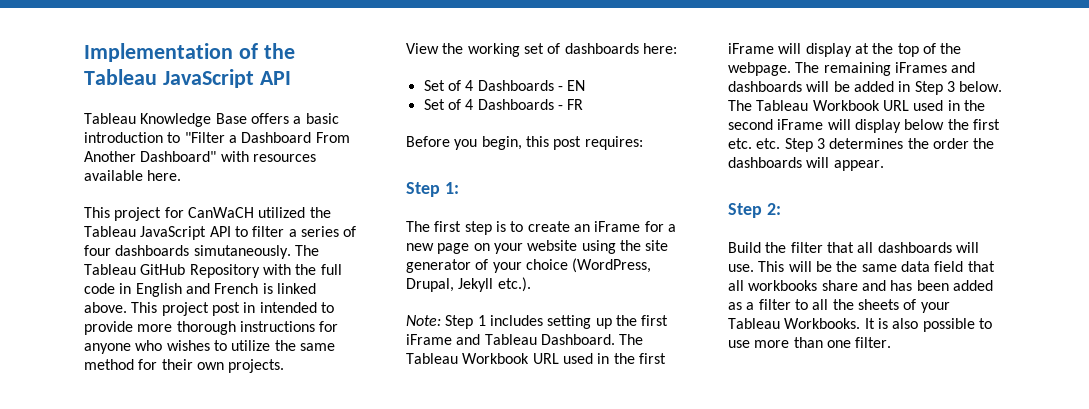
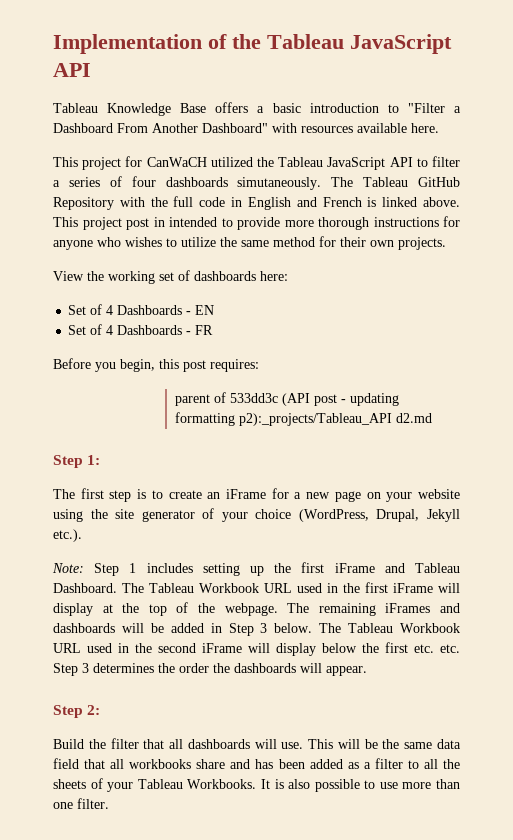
+ parent of 533dd3c (API post - updating formatting p2):_projects/Tableau_API d2.md

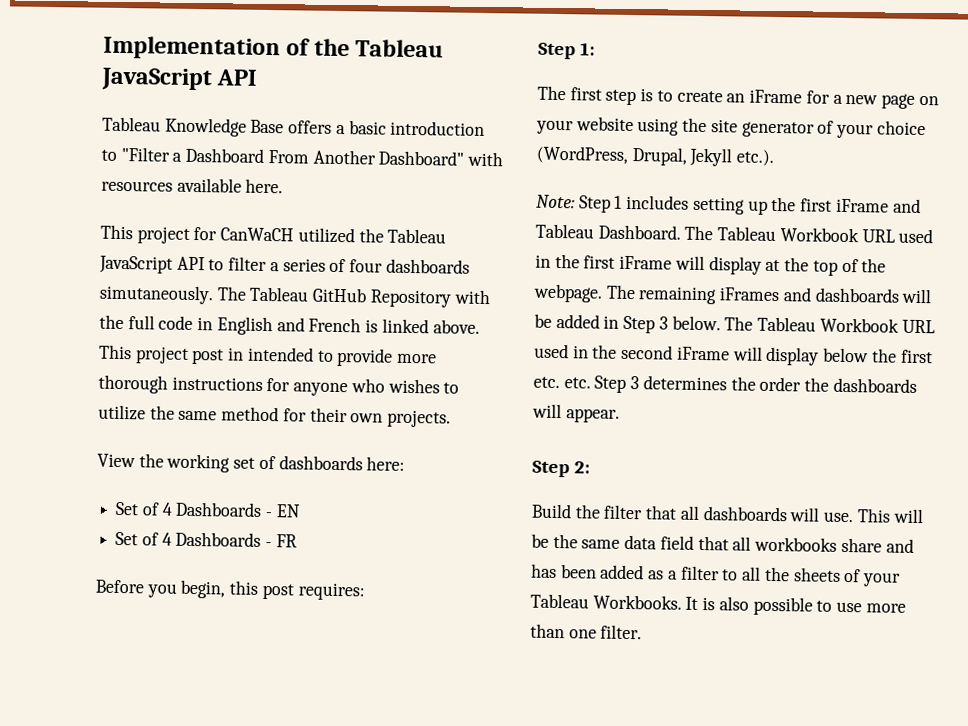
- parent of 533dd3c (API post - updating formatting p2):_projects/Tableau_API d2.md

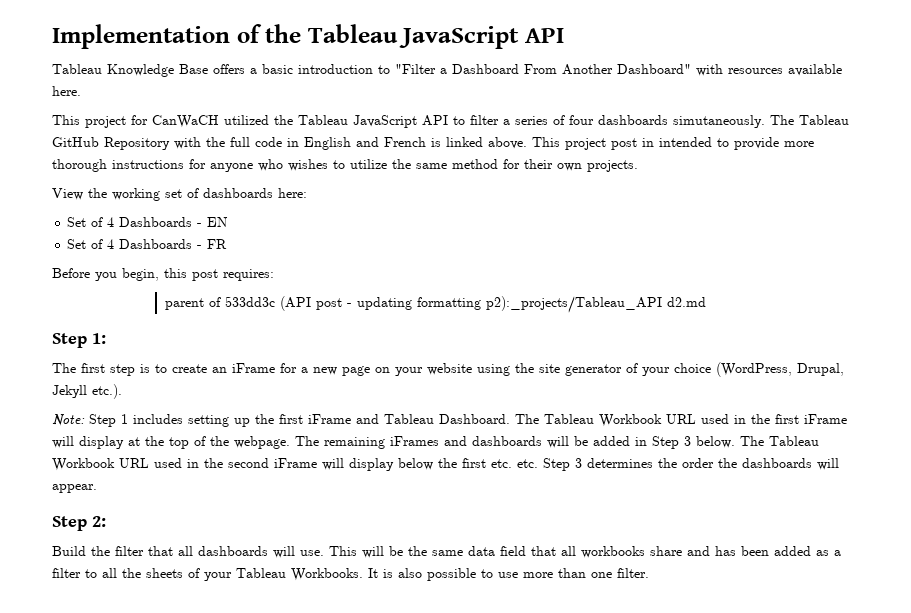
+ parent of 533dd3c (API post - updating formatting p2):_projects/Tableau_API d2.md

